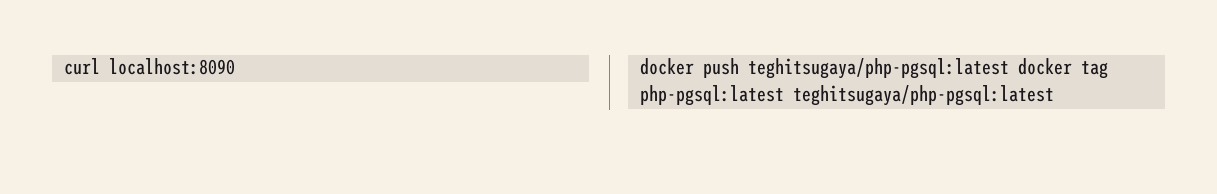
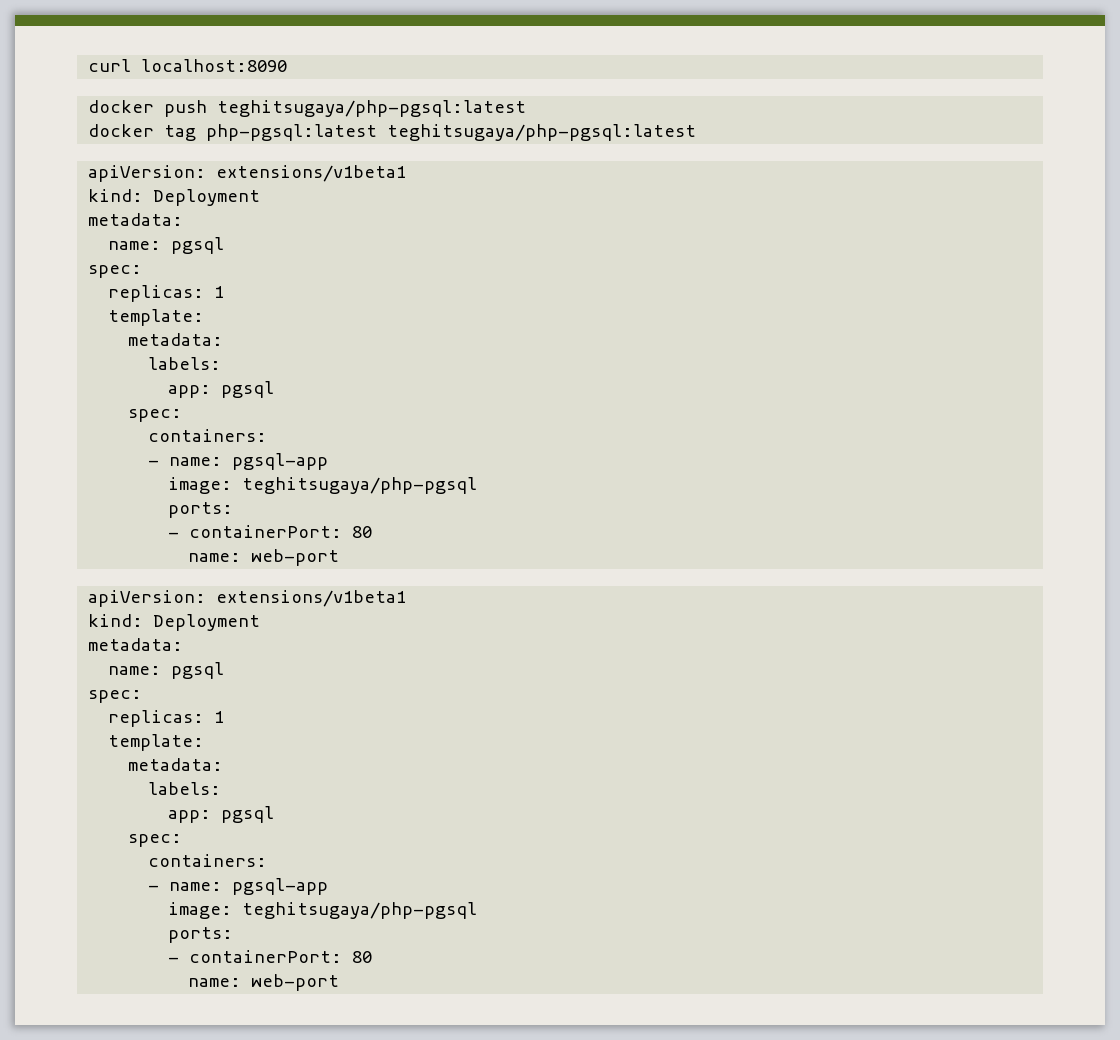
- docker push teghitsugaya/php-pgsql:latest docker tag php-pgsql:latest teghitsugaya/php-pgsql:latest
+ docker push teghitsugaya/php-pgsql:latest
+ docker tag php-pgsql:latest teghitsugaya/php-pgsql:latest
+ apiVersion: extensions/v1beta1
+ kind: Deployment
+ metadata:
+ name: pgsql
+ spec:
+ replicas: 1
+ template:
+ metadata:
+ labels:
+ app: pgsql
+ spec:
+ containers:
+ - name: pgsql-app
+ image: teghitsugaya/php-pgsql
+ ports:
+ - containerPort: 80
+ name: web-port
+ apiVersion: extensions/v1beta1
+ kind: Deployment
+ metadata:
+ name: pgsql
+ spec:
+ replicas: 1
+ template:
+ metadata:
+ labels:
+ app: pgsql
+ spec:
+ containers:
+ - name: pgsql-app
+ image: teghitsugaya/php-pgsql
+ ports:
+ - containerPort: 80
+ name: web-port

